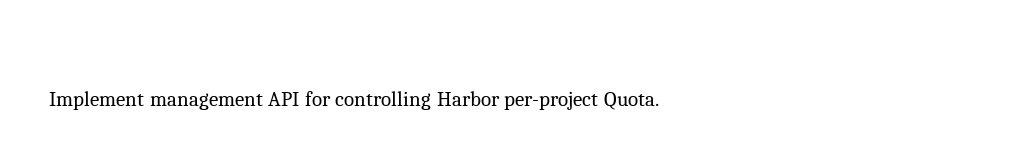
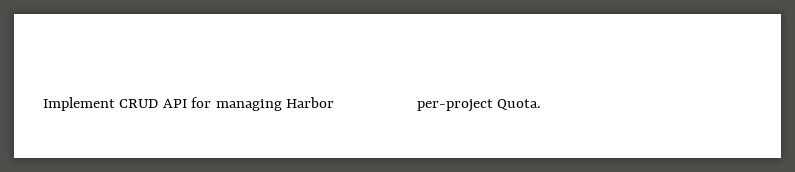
- Implement management API for controlling Harbor per-project Quota.
+ Implement CRUD API for managing Harbor per-project Quota.

